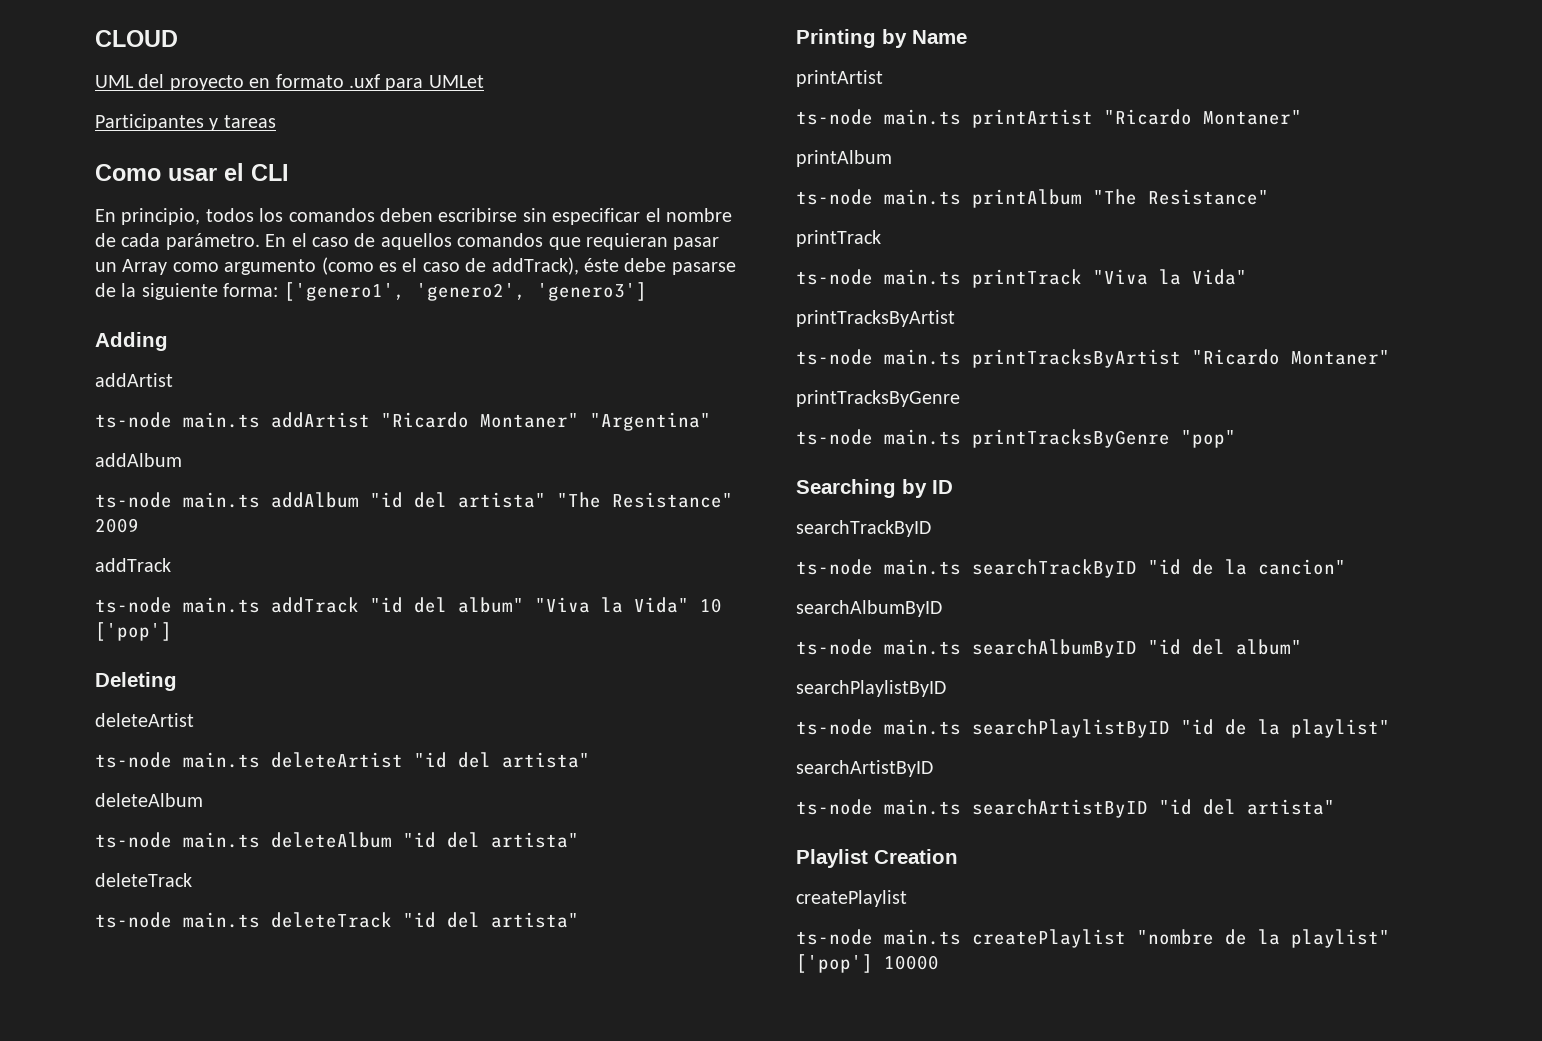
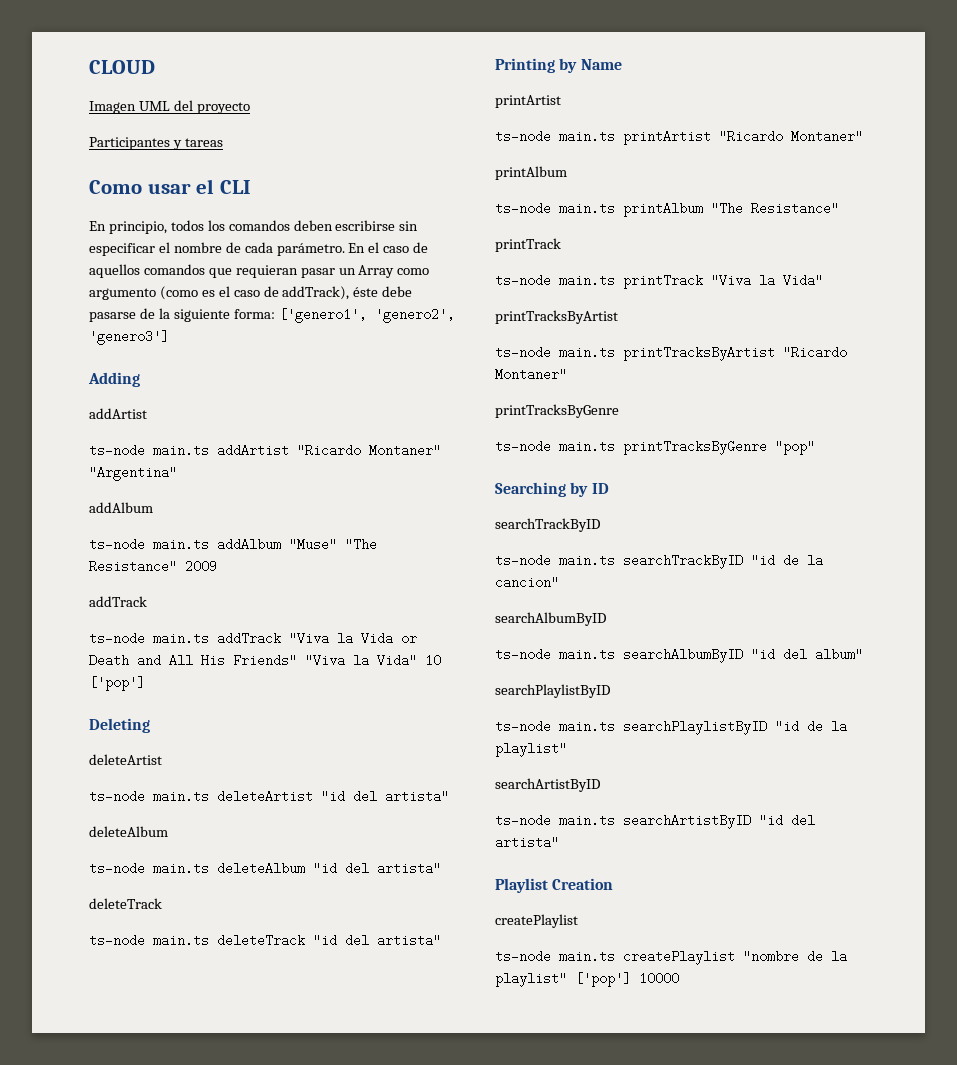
- UML del proyecto en formato .uxf para UMLet
+ Imagen UML del proyecto
- ts-node main.ts addAlbum "id del artista" "The Resistance" 2009
+ ts-node main.ts addAlbum "Muse" "The Resistance" 2009
- ts-node main.ts addTrack "id del album" "Viva la Vida" 10 ['pop']
+ ts-node main.ts addTrack "Viva la Vida or Death and All His Friends" "Viva la Vida" 10 ['pop']

